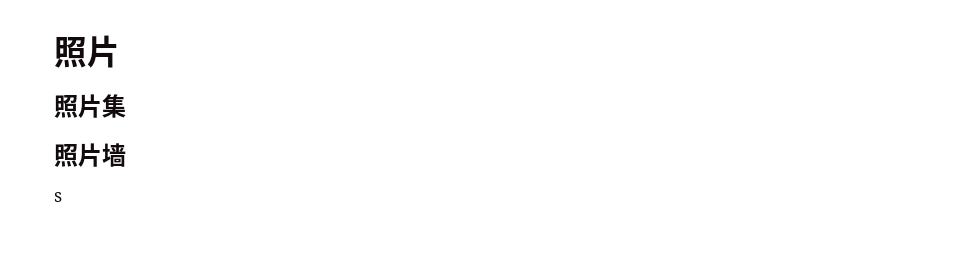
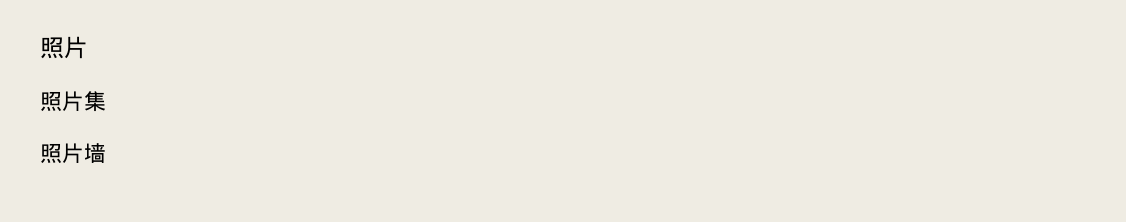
- s

